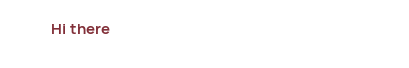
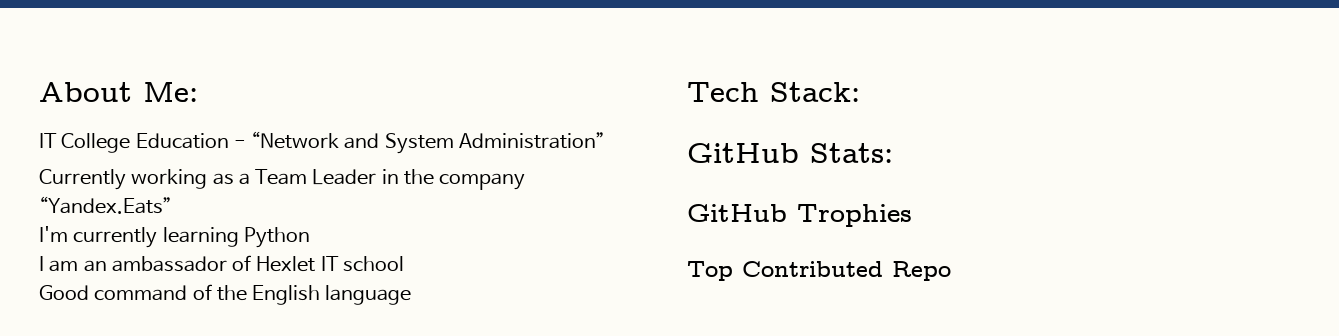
- Hi there
+ About Me:
+ IT College Education - “Network and System Administration”
+ Currently working as a Team Leader in the company “Yandex.Eats”
+ I'm currently learning Python
+ I am an ambassador of Hexlet IT school
+ Good command of the English language
+ Tech Stack:
+ GitHub Stats:
+ GitHub Trophies
+ Top Contributed Repo

